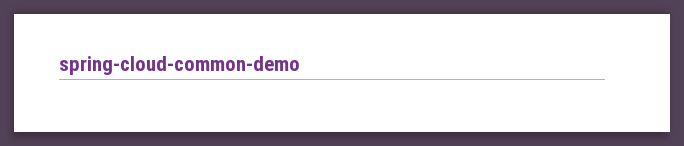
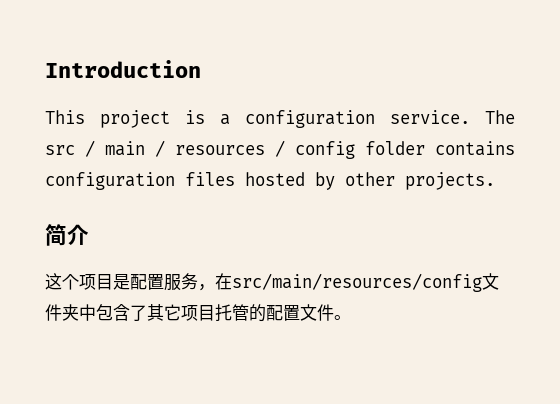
- spring-cloud-common-demo
+ Introduction
+ This project is a configuration service. The src / main / resources / config folder contains configuration files hosted by other projects.
+ 简介
+ 这个项目是配置服务，在src/main/resources/config文件夹中包含了其它项目托管的配置文件。

